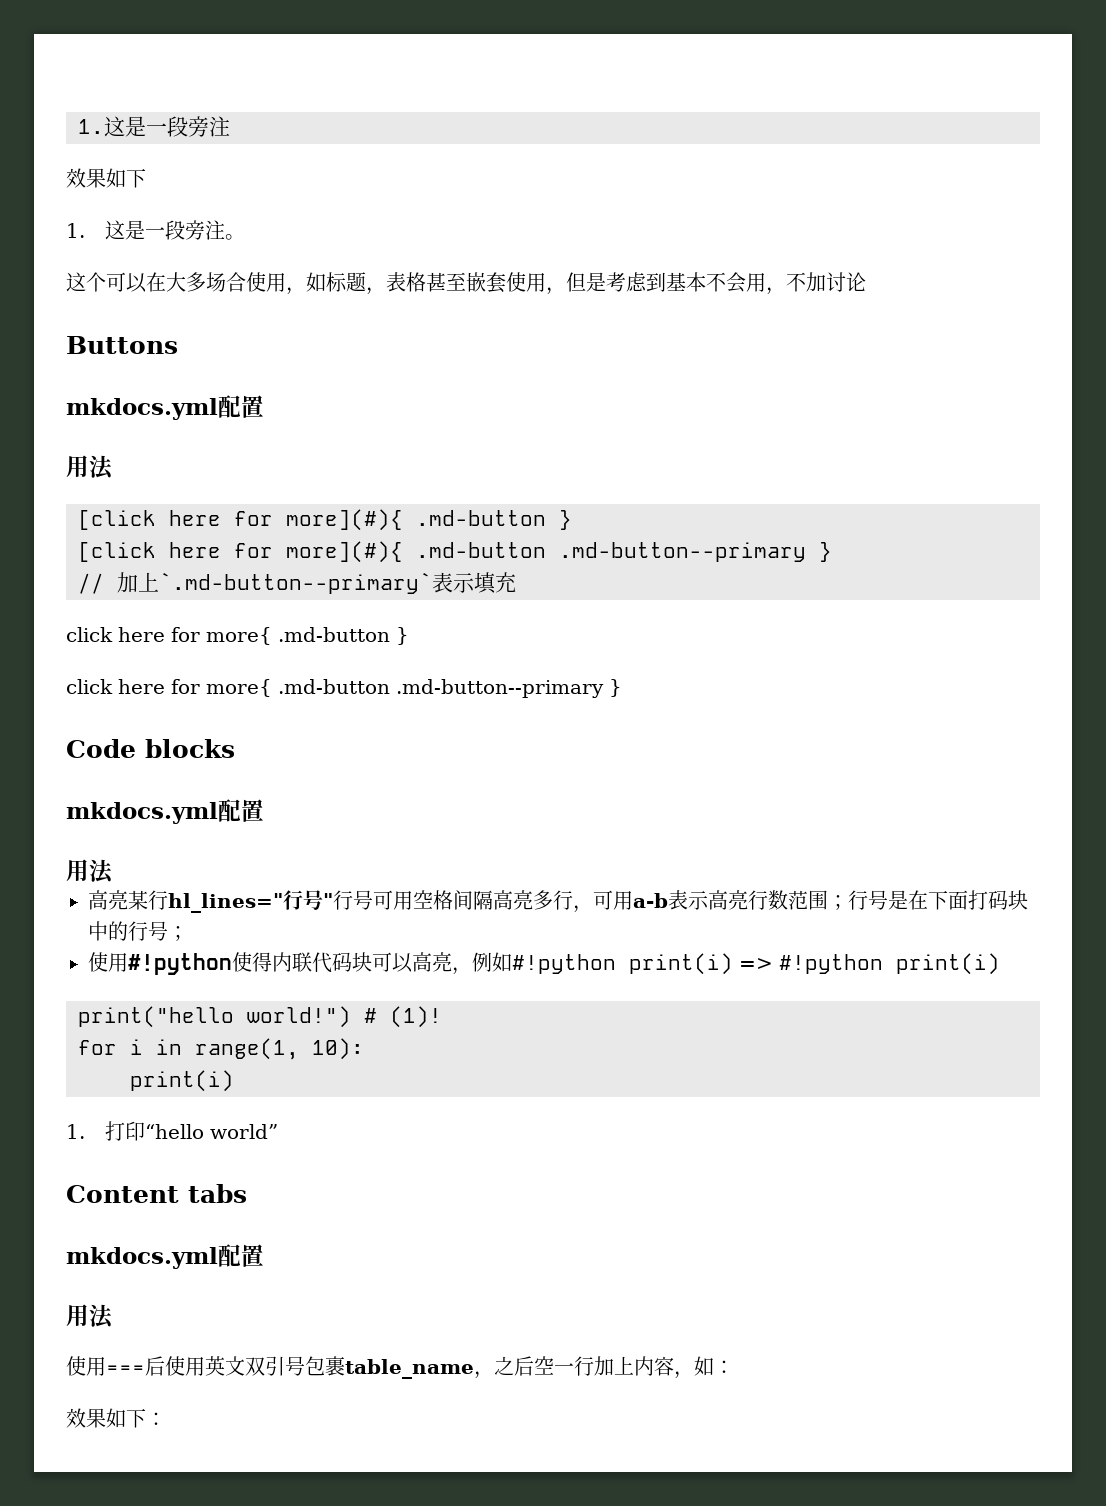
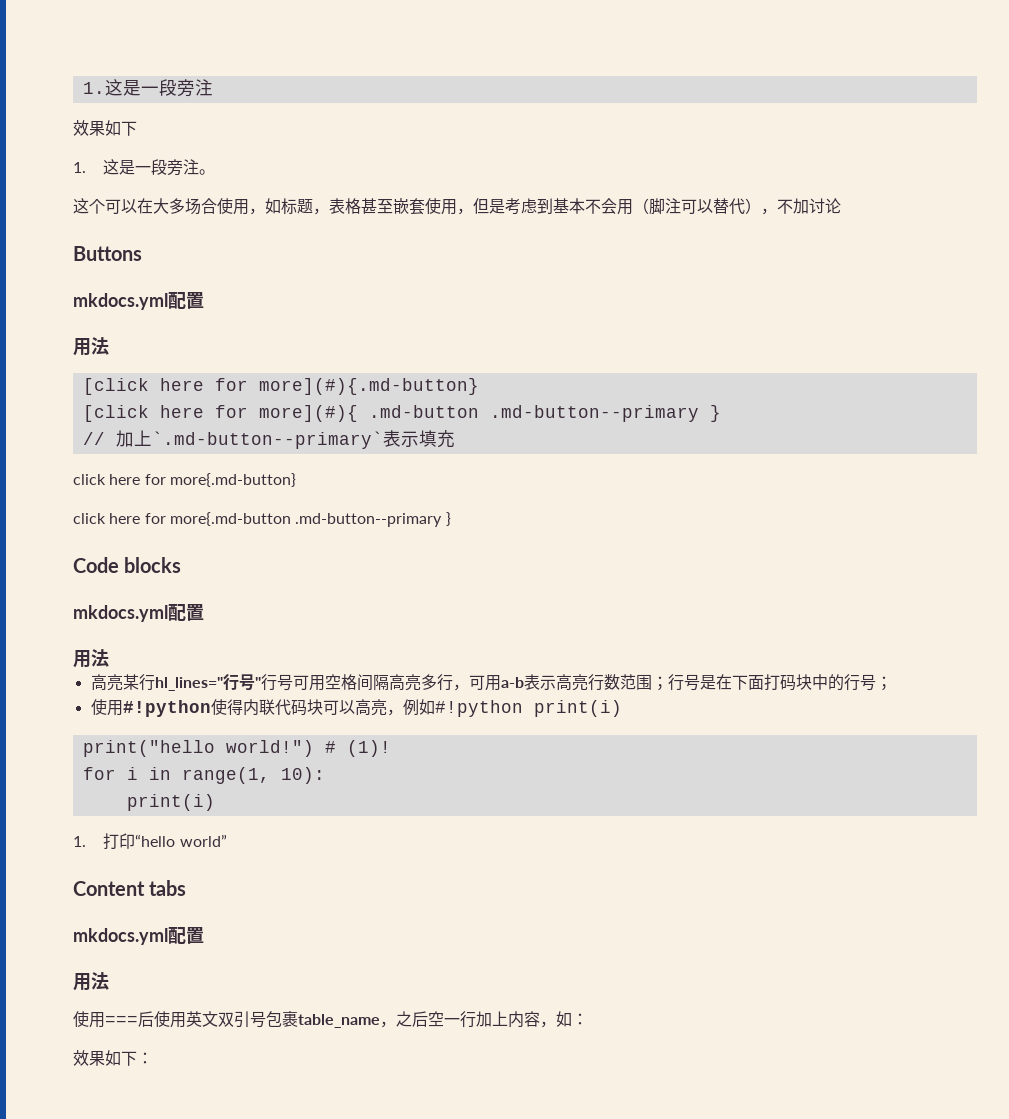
- 这个可以在大多场合使用，如标题，表格甚至嵌套使用，但是考虑到基本不会用，不加讨论
+ 这个可以在大多场合使用，如标题，表格甚至嵌套使用，但是考虑到基本不会用（脚注可以替代），不加讨论
- [click here for more](#){ .md-button }
+ [click here for more](#){.md-button}
- click here for more{ .md-button }
- click here for more{ .md-button .md-button--primary }
+ click here for more{.md-button}
+ click here for more{.md-button .md-button--primary }
- 使用#!python使得内联代码块可以高亮，例如#!python print(i) => #!python print(i)
+ 使用#!python使得内联代码块可以高亮，例如#!python print(i)

